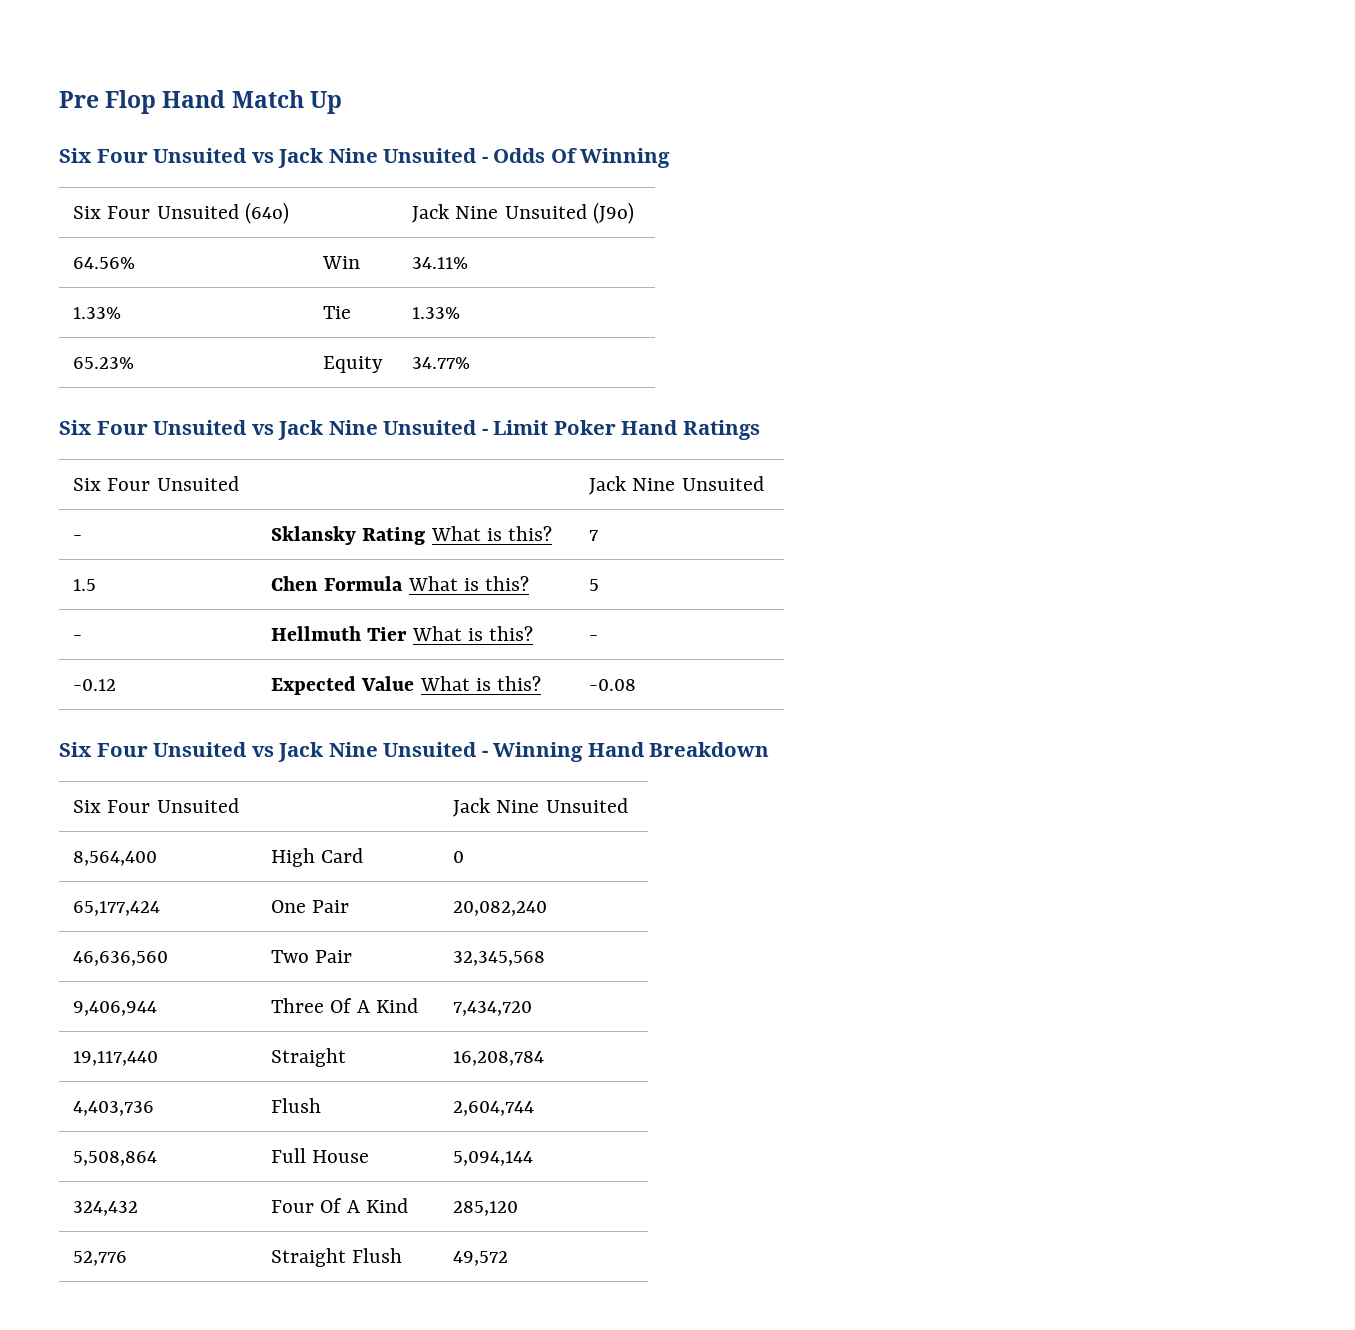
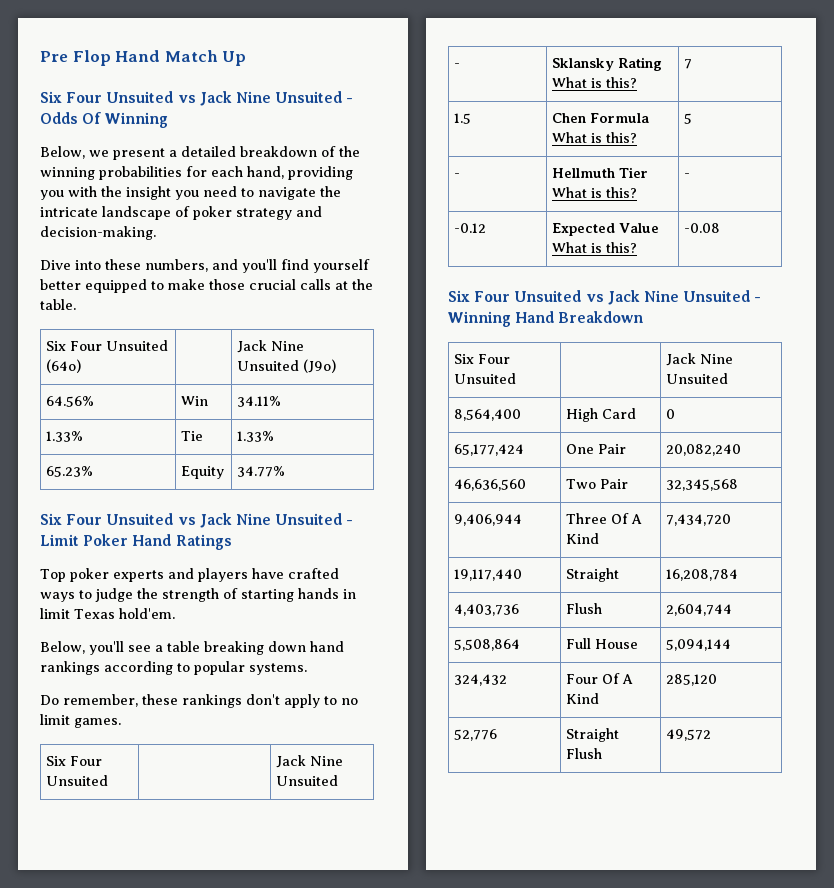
+ Below, we present a detailed breakdown of the winning probabilities for each hand, providing you with the insight you need to navigate the intricate landscape of poker strategy and decision-making.
+ Dive into these numbers, and you'll find yourself better equipped to make those crucial calls at the table.
+ Top poker experts and players have crafted ways to judge the strength of starting hands in limit Texas hold'em.
+ Below, you'll see a table breaking down hand rankings according to popular systems.
+ Do remember, these rankings don't apply to no limit games.

